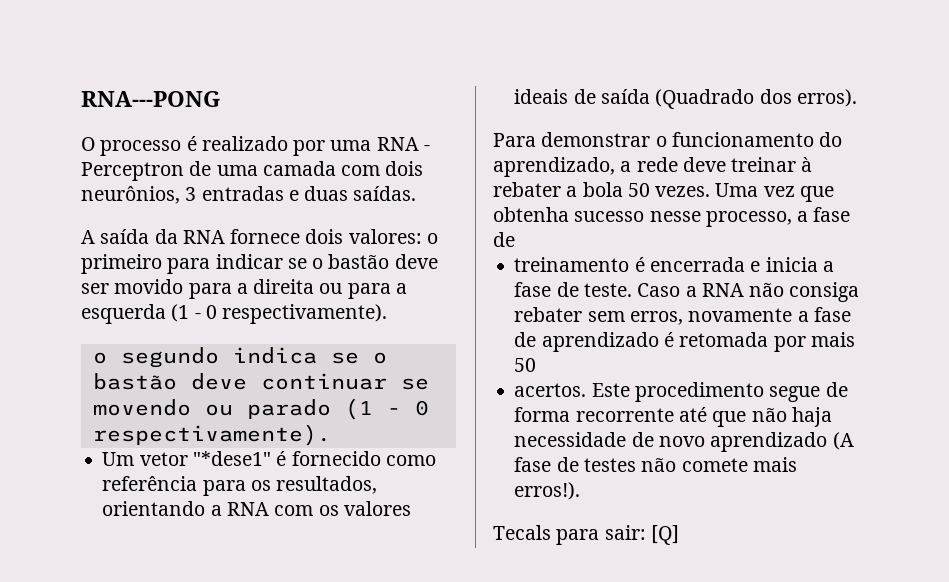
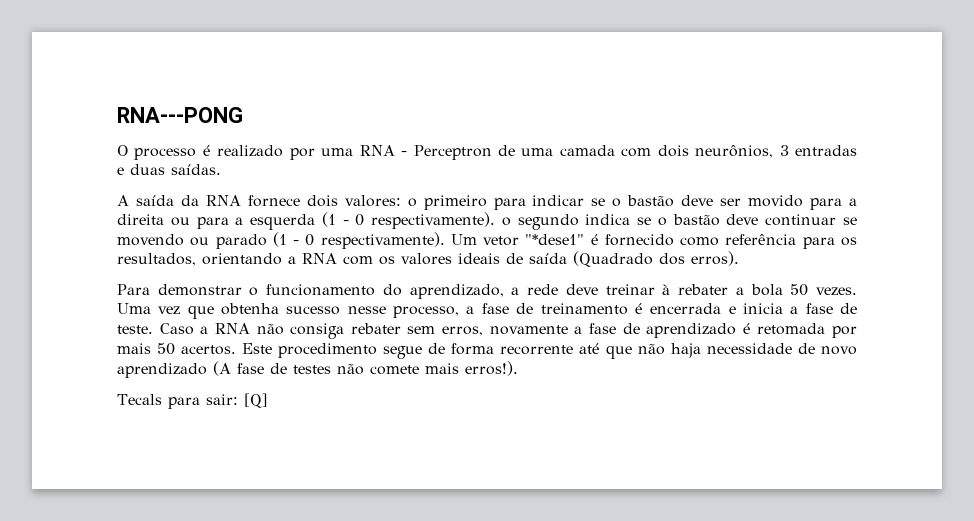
- o primeiro para indicar se o bastão deve ser movido para a direita ou para a esquerda (1 - 0 respectivamente).
- o segundo indica se o bastão deve continuar se movendo ou parado (1 - 0 respectivamente).
- Um vetor "*dese1" é fornecido como referência para os resultados, orientando a RNA com os valores ideais de saída (Quadrado dos erros).
+ o primeiro para indicar se o bastão deve ser movido para a direita ou para a esquerda (1 - 0 respectivamente). o segundo indica se o bastão deve continuar se movendo ou parado (1 - 0 respectivamente). Um vetor "*dese1" é fornecido como referência para os resultados, orientando a RNA com os valores ideais de saída (Quadrado dos erros).
- Uma vez que obtenha sucesso nesse processo, a fase de
- treinamento é encerrada e inicia a fase de teste.
+ Uma vez que obtenha sucesso nesse processo, a fase de treinamento é encerrada e inicia a fase de teste.
- Caso a RNA não consiga rebater sem erros, novamente a fase de aprendizado é retomada por mais 50
- acertos.
+ Caso a RNA não consiga rebater sem erros, novamente a fase de aprendizado é retomada por mais 50 acertos.

